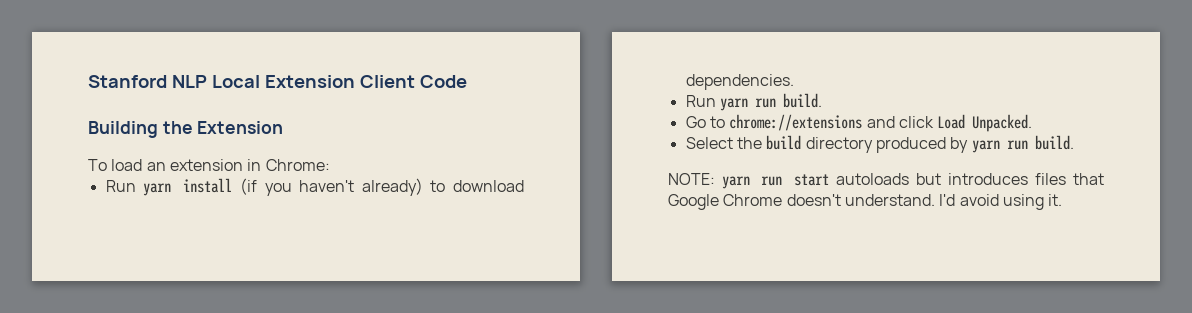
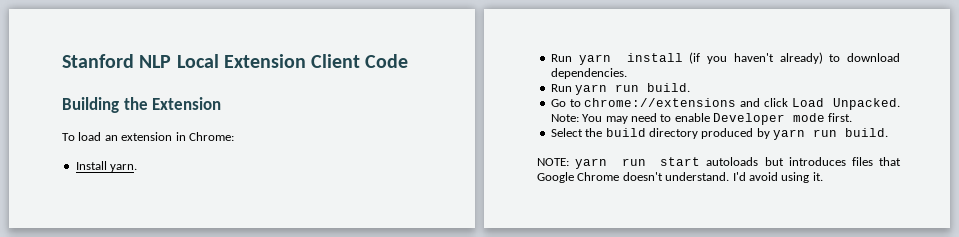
+ Install yarn.
+ Note: You may need to enable Developer mode first.

